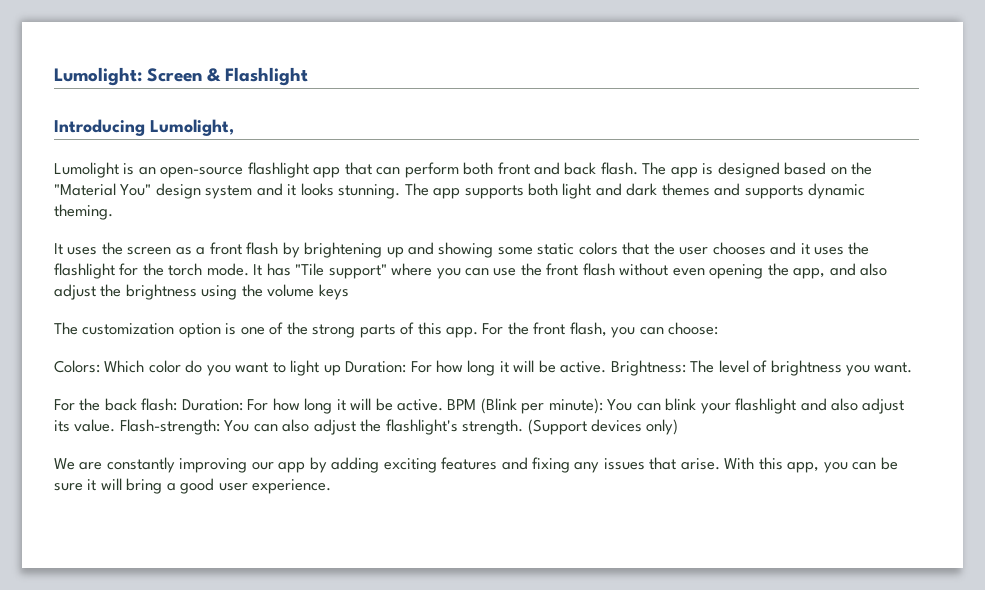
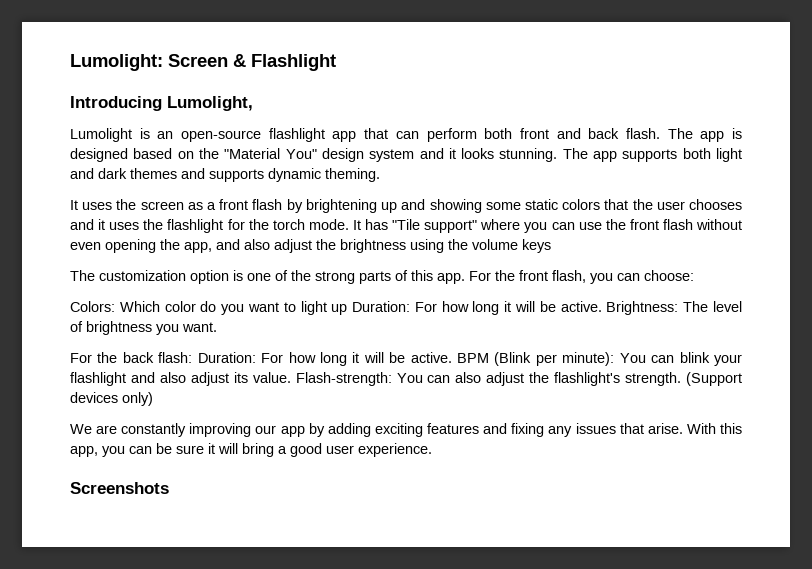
+ Screenshots

